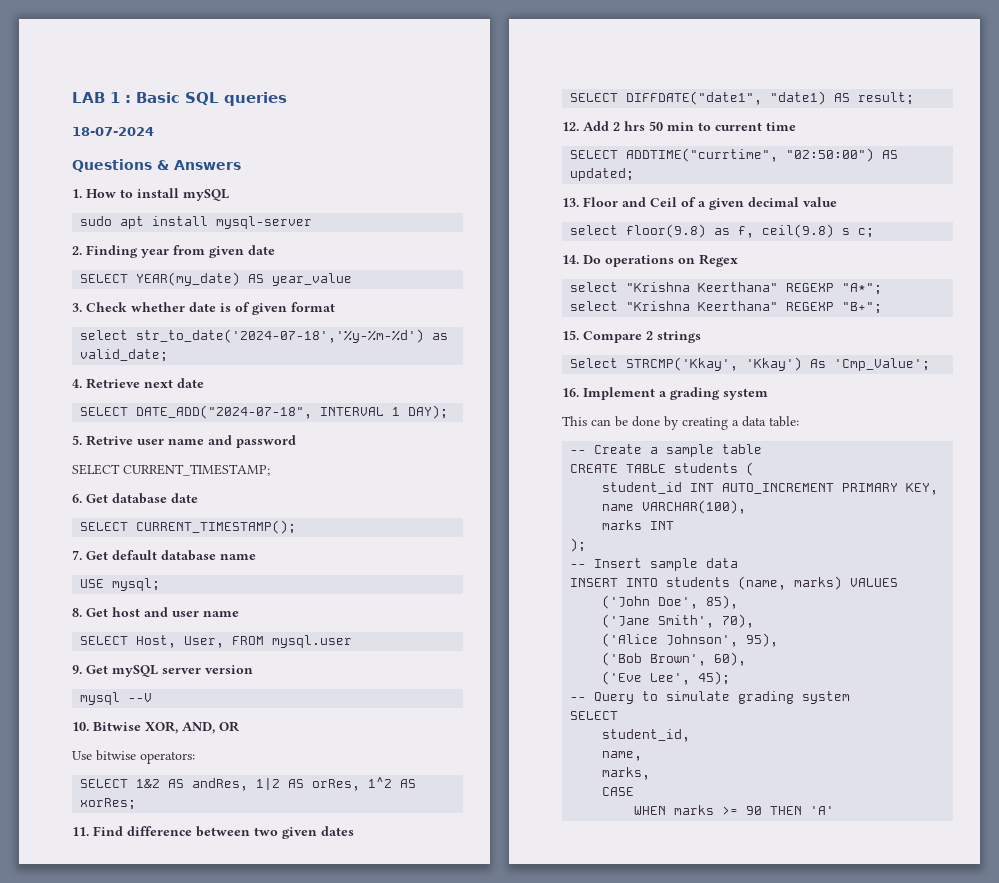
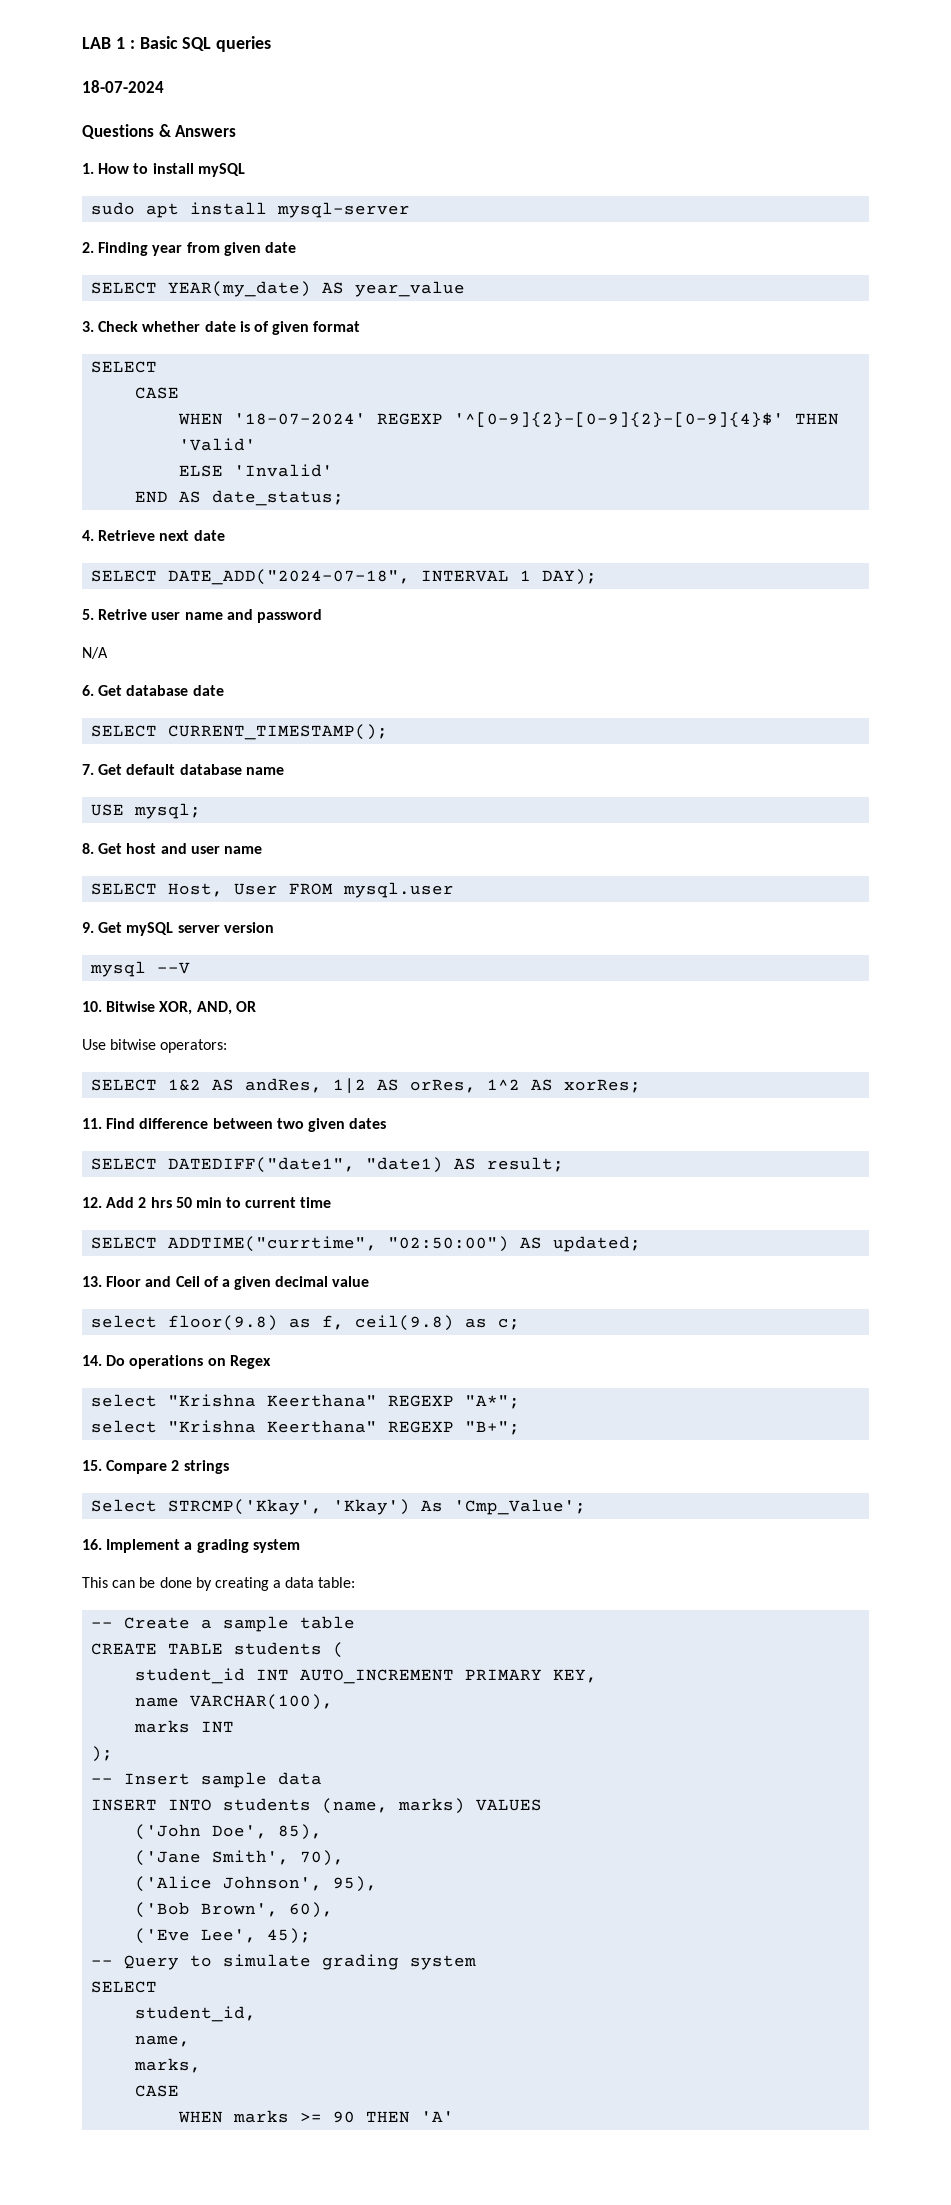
  3. Check whether date is of given format
- select str_to_date('2024-07-18','%y-%m-%d') as valid_date;
+ SELECT
+ CASE
+ WHEN '18-07-2024' REGEXP '^[0-9]{2}-[0-9]{2}-[0-9]{4}$' THEN 'Valid'
+ ELSE 'Invalid'
+ END AS date_status;
- SELECT CURRENT_TIMESTAMP;
+ N/A
- SELECT Host, User, FROM mysql.user
+ SELECT Host, User FROM mysql.user
- SELECT DIFFDATE("date1", "date1) AS result;
+ SELECT DATEDIFF("date1", "date1) AS result;
- select floor(9.8) as f, ceil(9.8) s c;
+ select floor(9.8) as f, ceil(9.8) as c;

